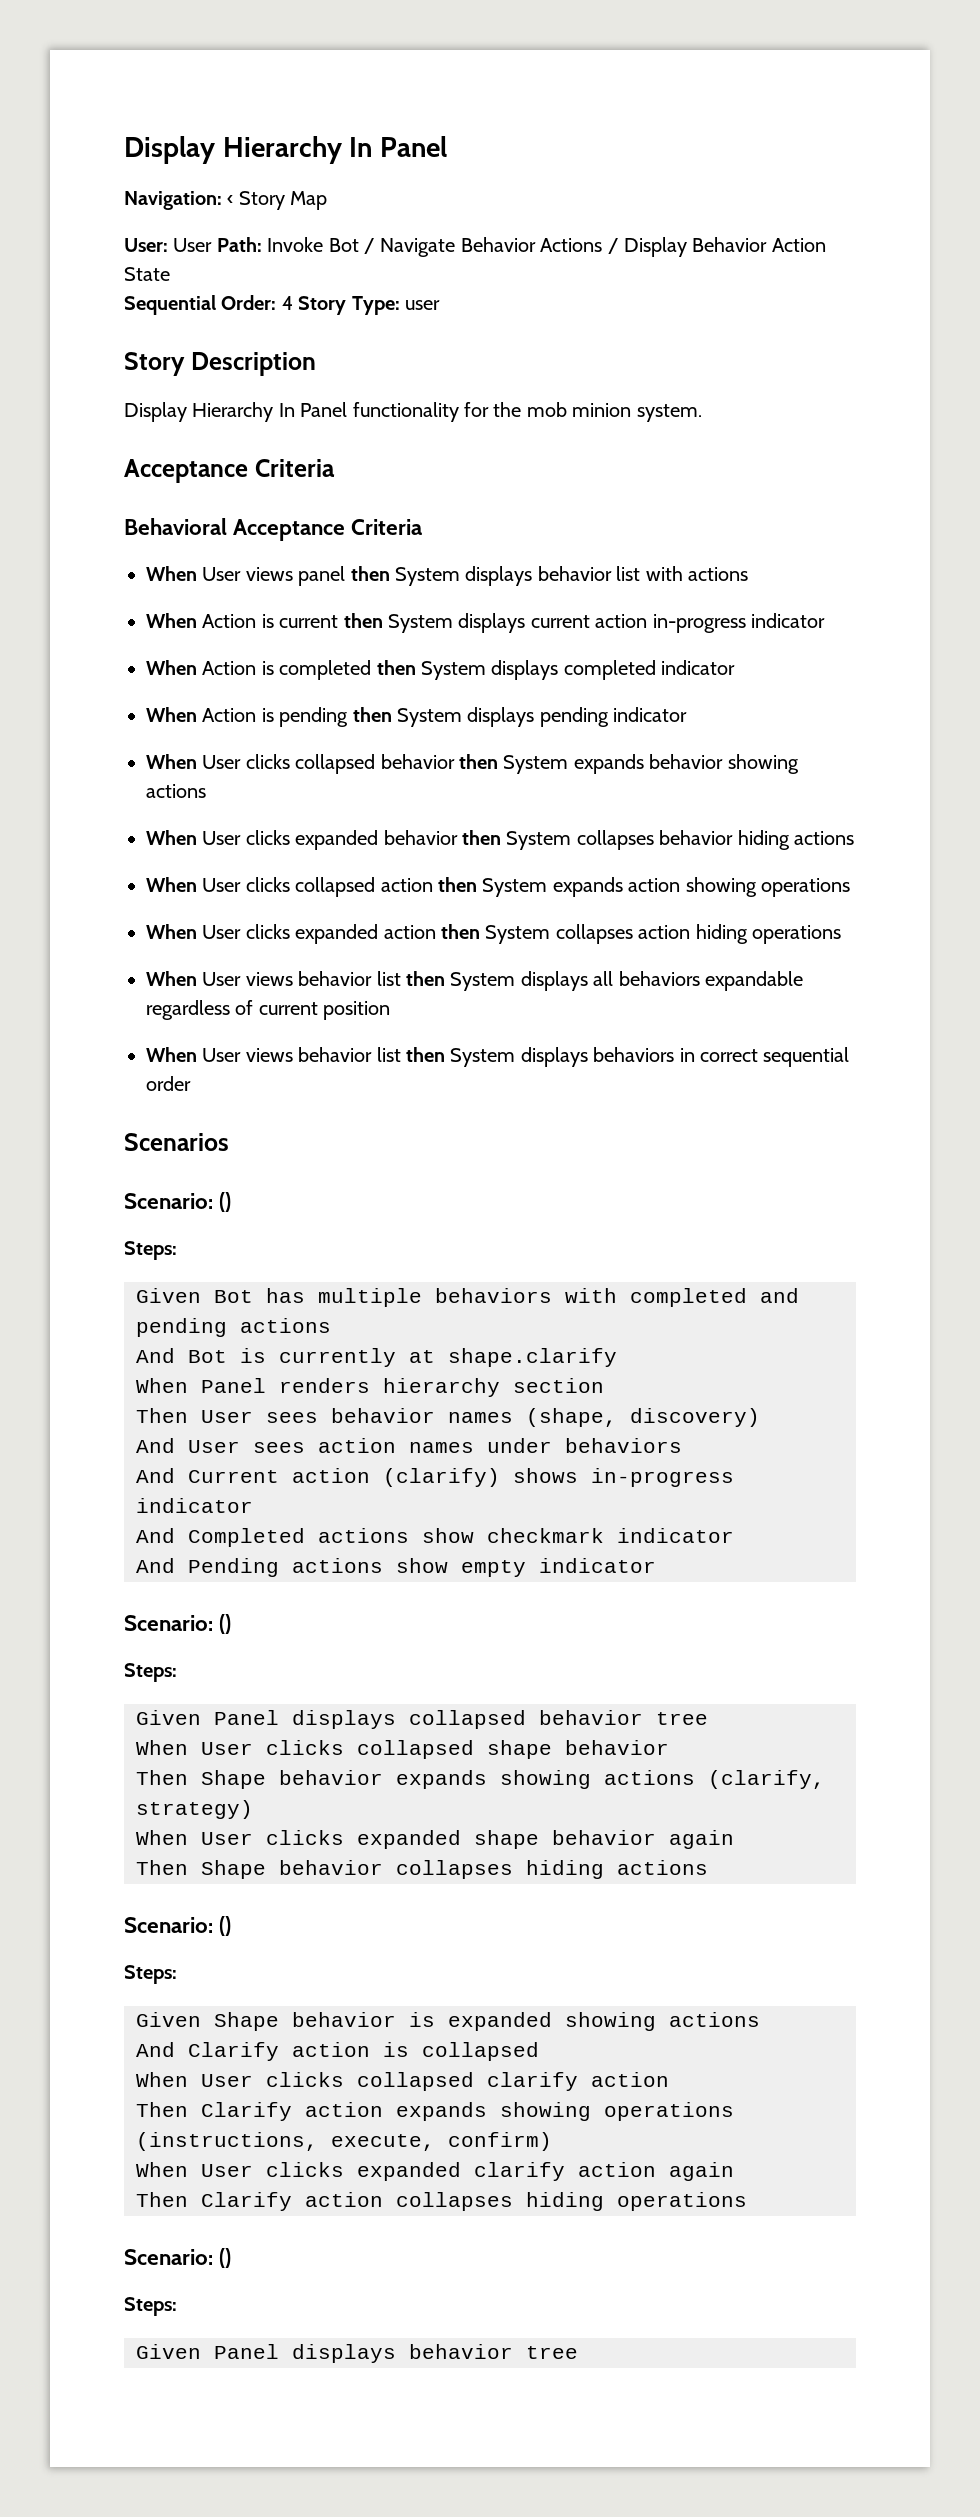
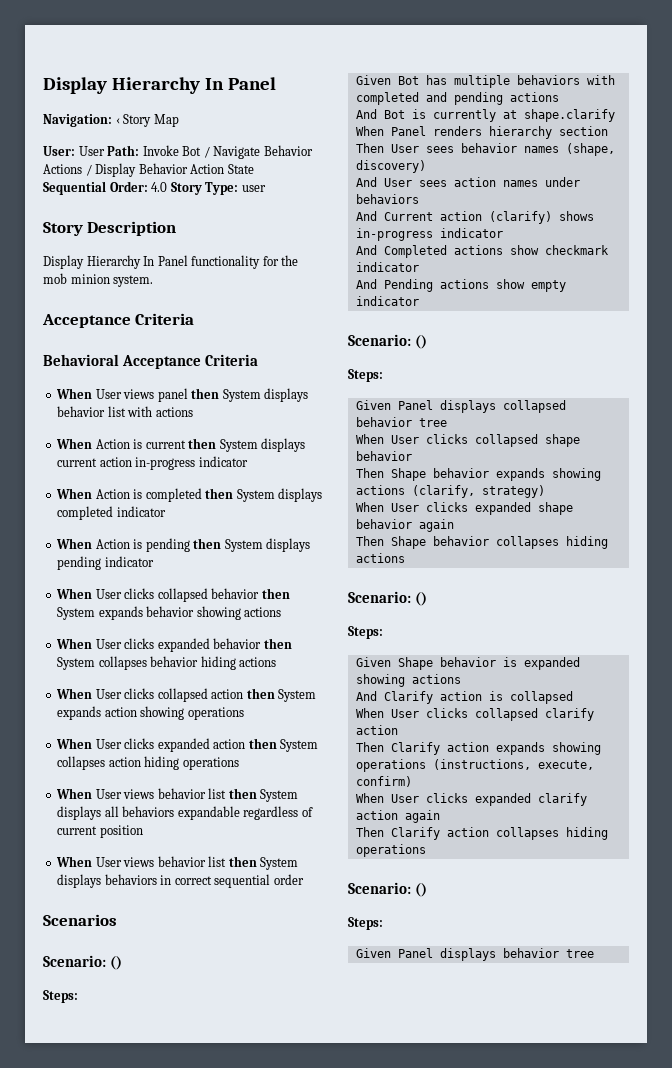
- Sequential Order: 4 Story Type: user
+ Sequential Order: 4.0 Story Type: user

